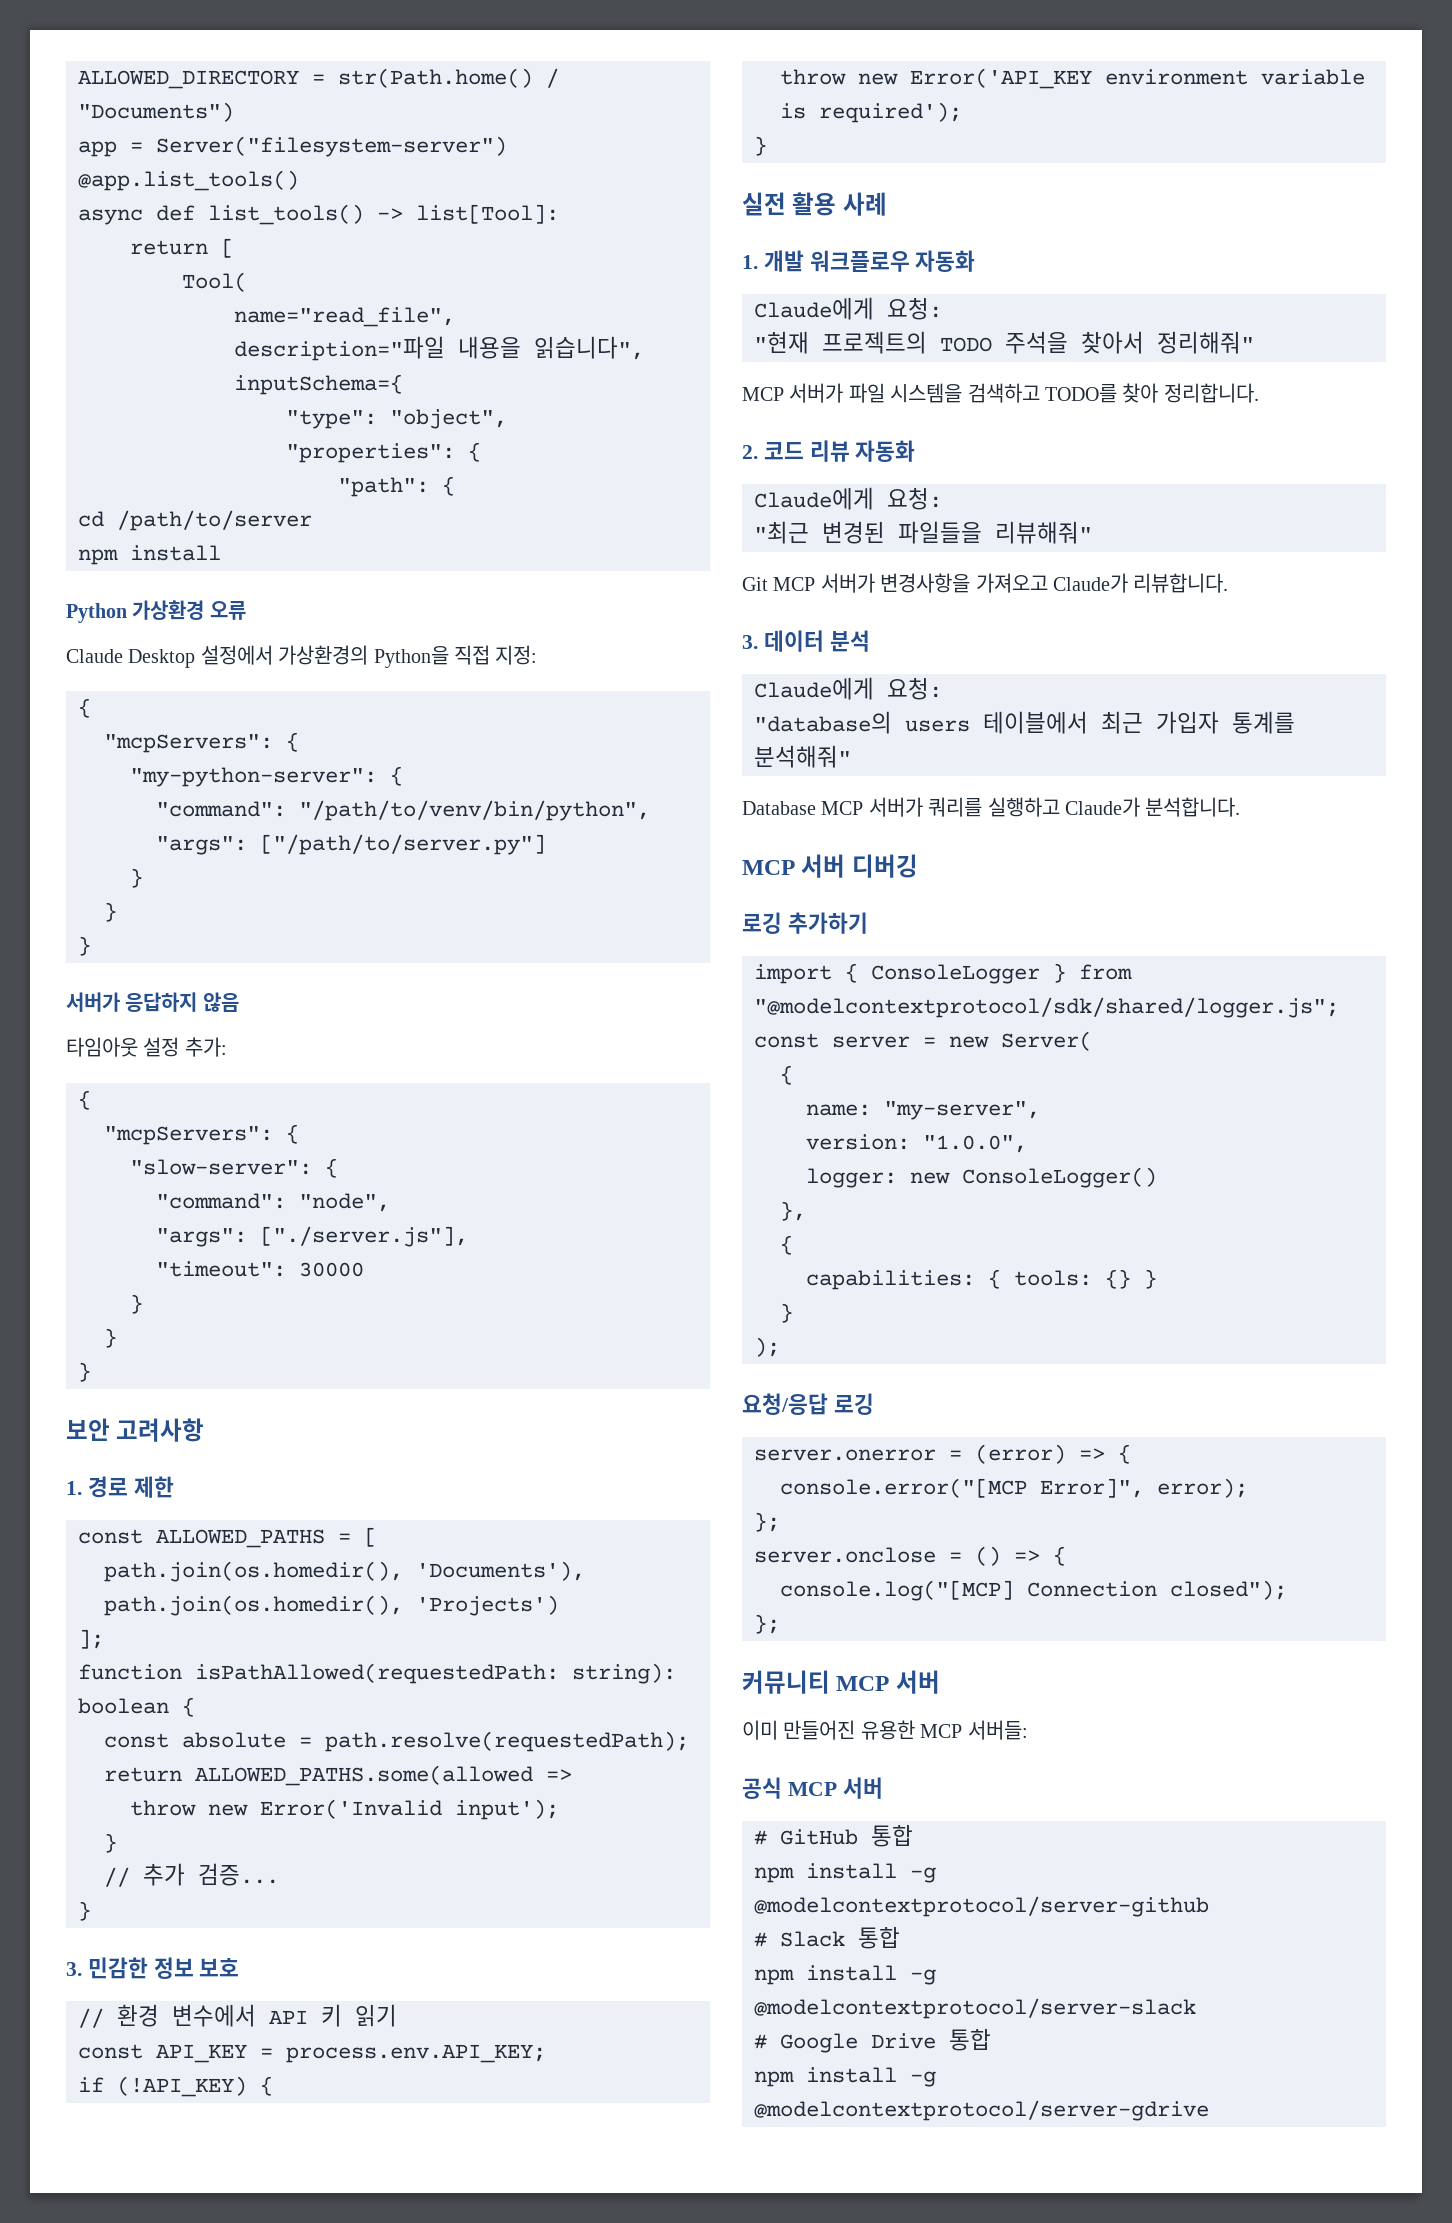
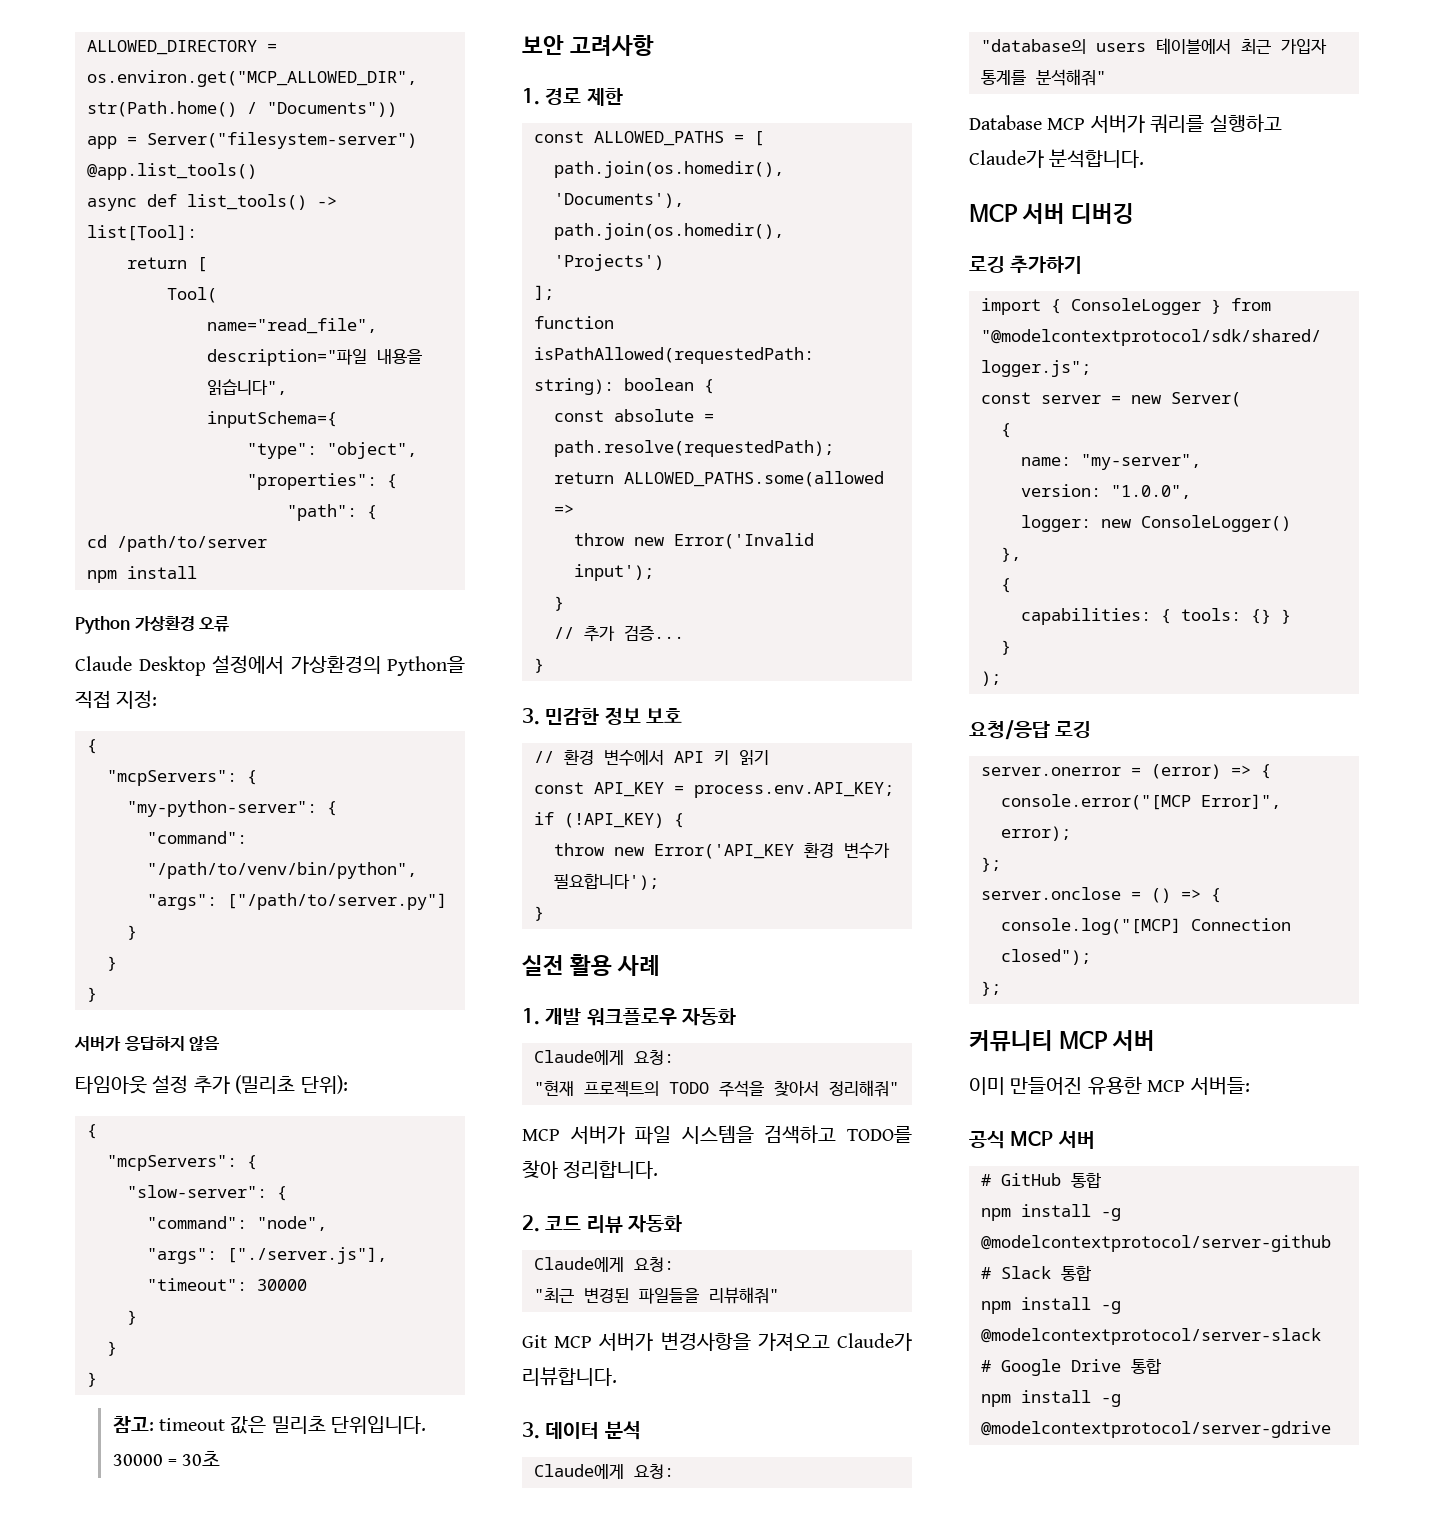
- ALLOWED_DIRECTORY = str(Path.home() / "Documents")
+ ALLOWED_DIRECTORY = os.environ.get("MCP_ALLOWED_DIR", str(Path.home() / "Documents"))
- 타임아웃 설정 추가:
+ 타임아웃 설정 추가 (밀리초 단위):
+ 참고: timeout 값은 밀리초 단위입니다. 30000 = 30초
- throw new Error('API_KEY environment variable is required');
+ throw new Error('API_KEY 환경 변수가 필요합니다');

